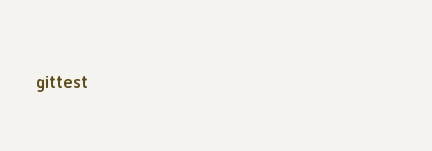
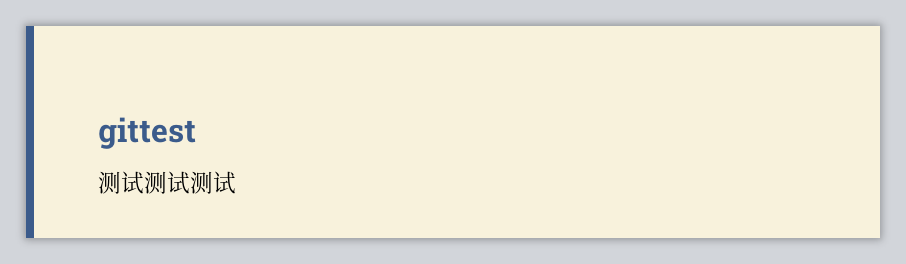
+ 测试测试测试

